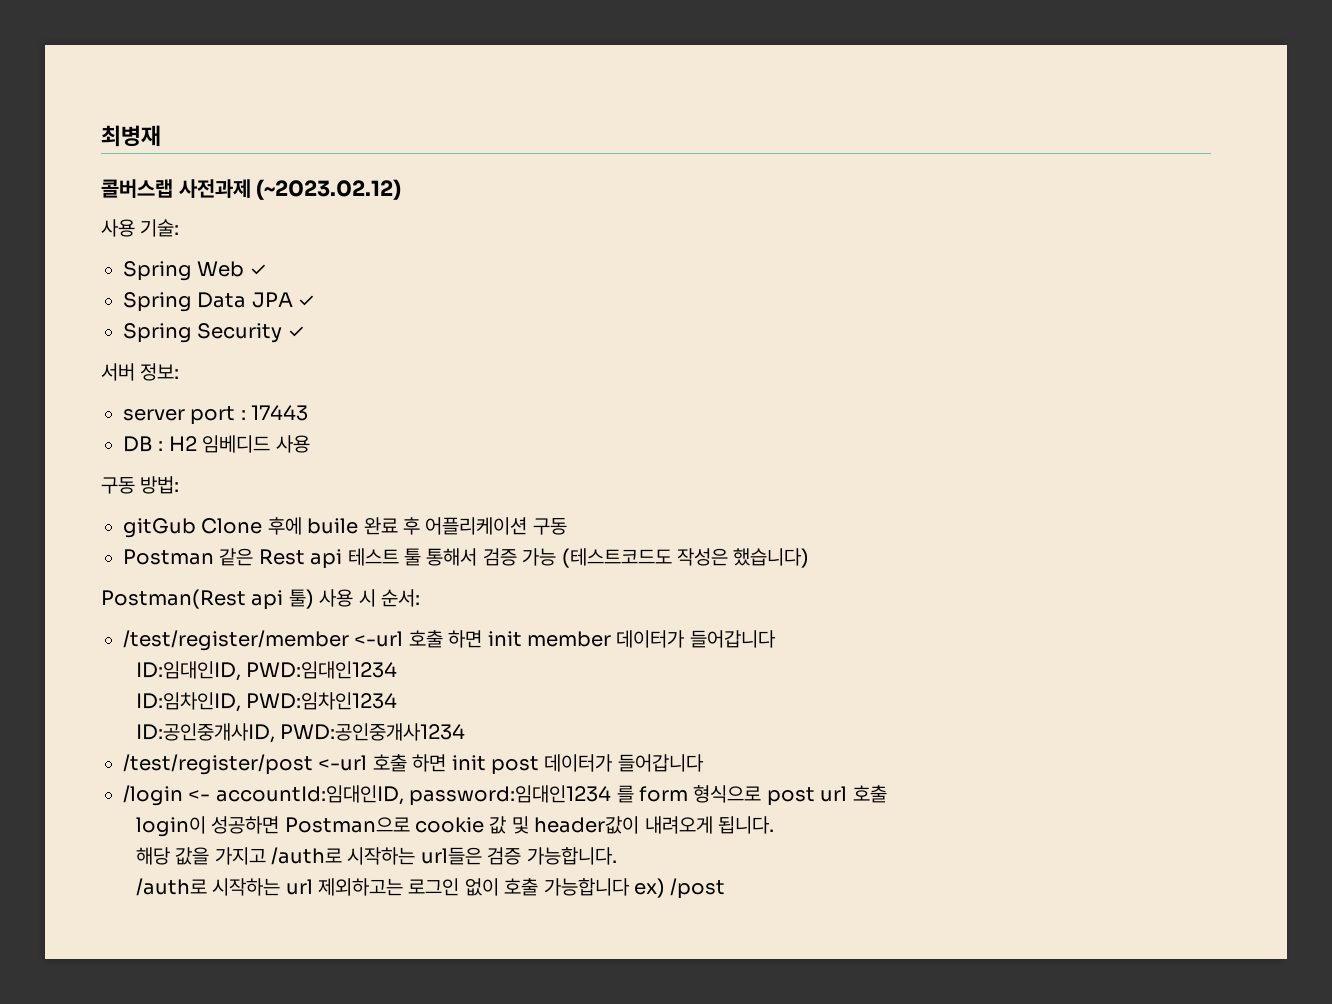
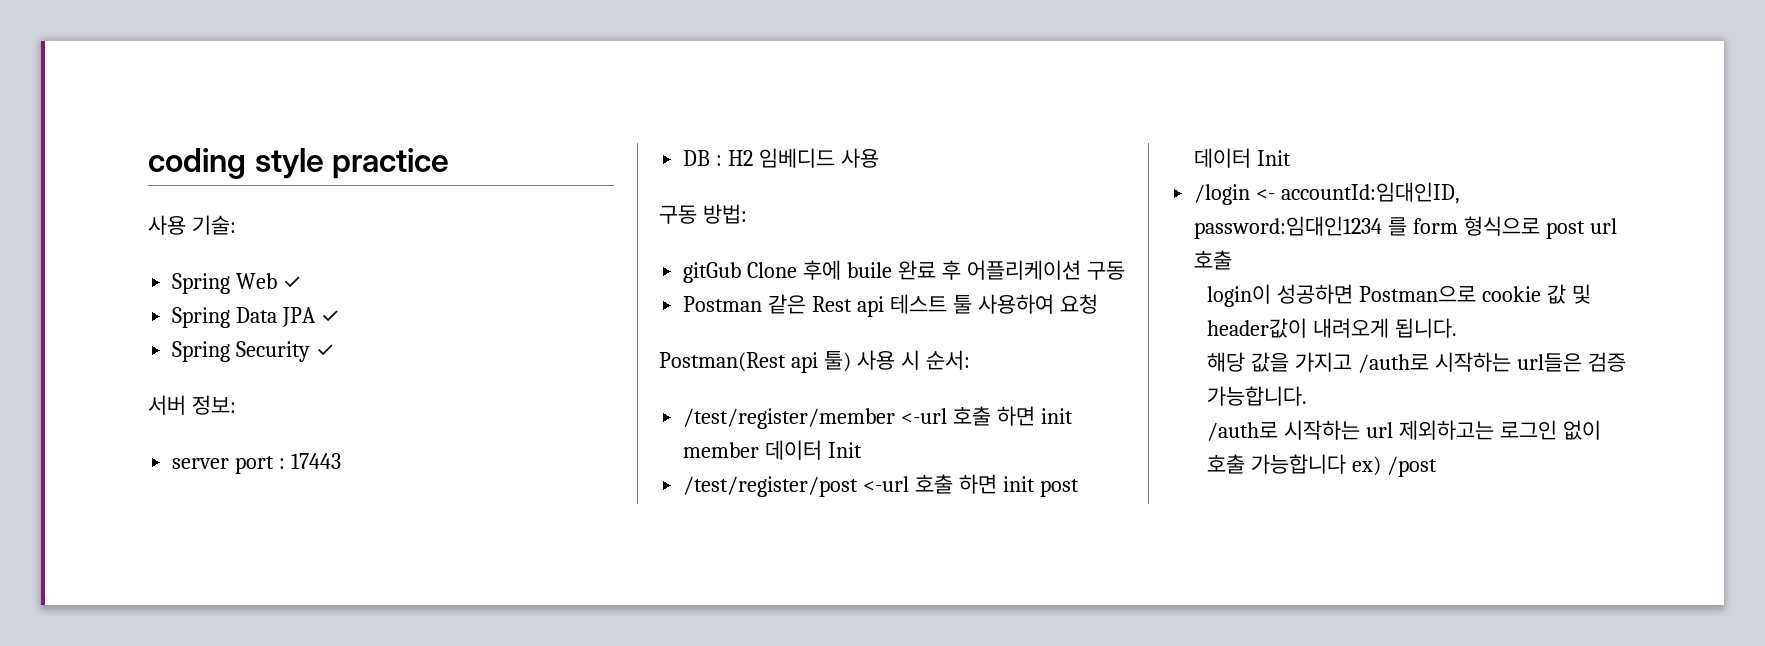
- 최병재
- 콜버스랩 사전과제 (~2023.02.12)
+ coding style practice
- Postman 같은 Rest api 테스트 툴 통해서 검증 가능 (테스트코드도 작성은 했습니다)
+ Postman 같은 Rest api 테스트 툴 사용하여 요청
- /test/register/member <-url 호출 하면 init member 데이터가 들어갑니다
- ID:임대인ID, PWD:임대인1234
- ID:임차인ID, PWD:임차인1234
- ID:공인중개사ID, PWD:공인중개사1234
+ /test/register/member <-url 호출 하면 init member 데이터 Init
- /test/register/post <-url 호출 하면 init post 데이터가 들어갑니다
+ /test/register/post <-url 호출 하면 init post 데이터 Init

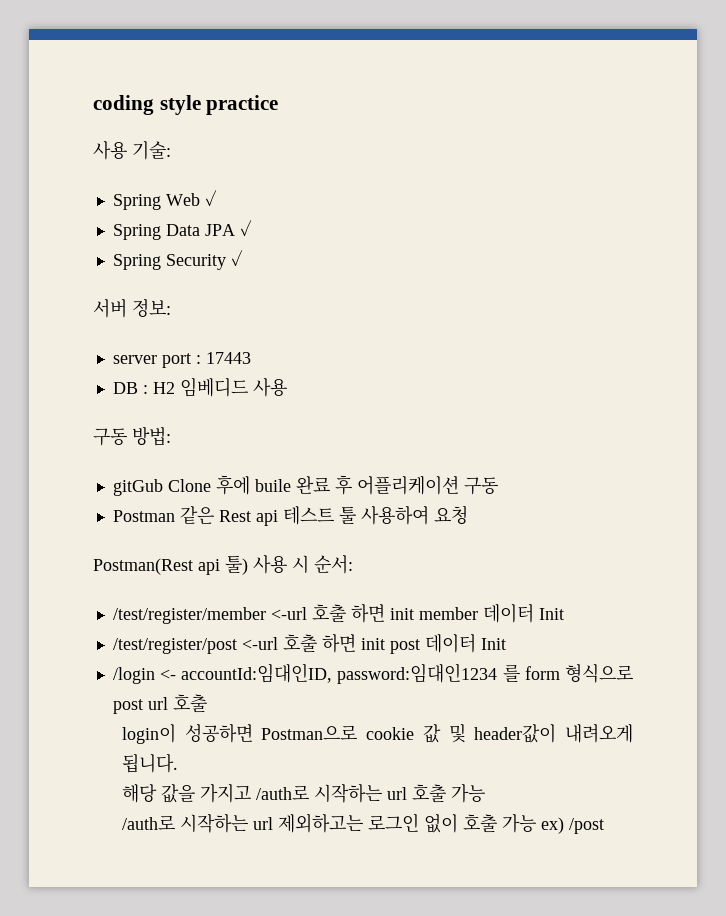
- 해당 값을 가지고 /auth로 시작하는 url들은 검증 가능합니다.
+ 해당 값을 가지고 /auth로 시작하는 url 호출 가능
- /auth로 시작하는 url 제외하고는 로그인 없이 호출 가능합니다 ex) /post
+ /auth로 시작하는 url 제외하고는 로그인 없이 호출 가능 ex) /post

